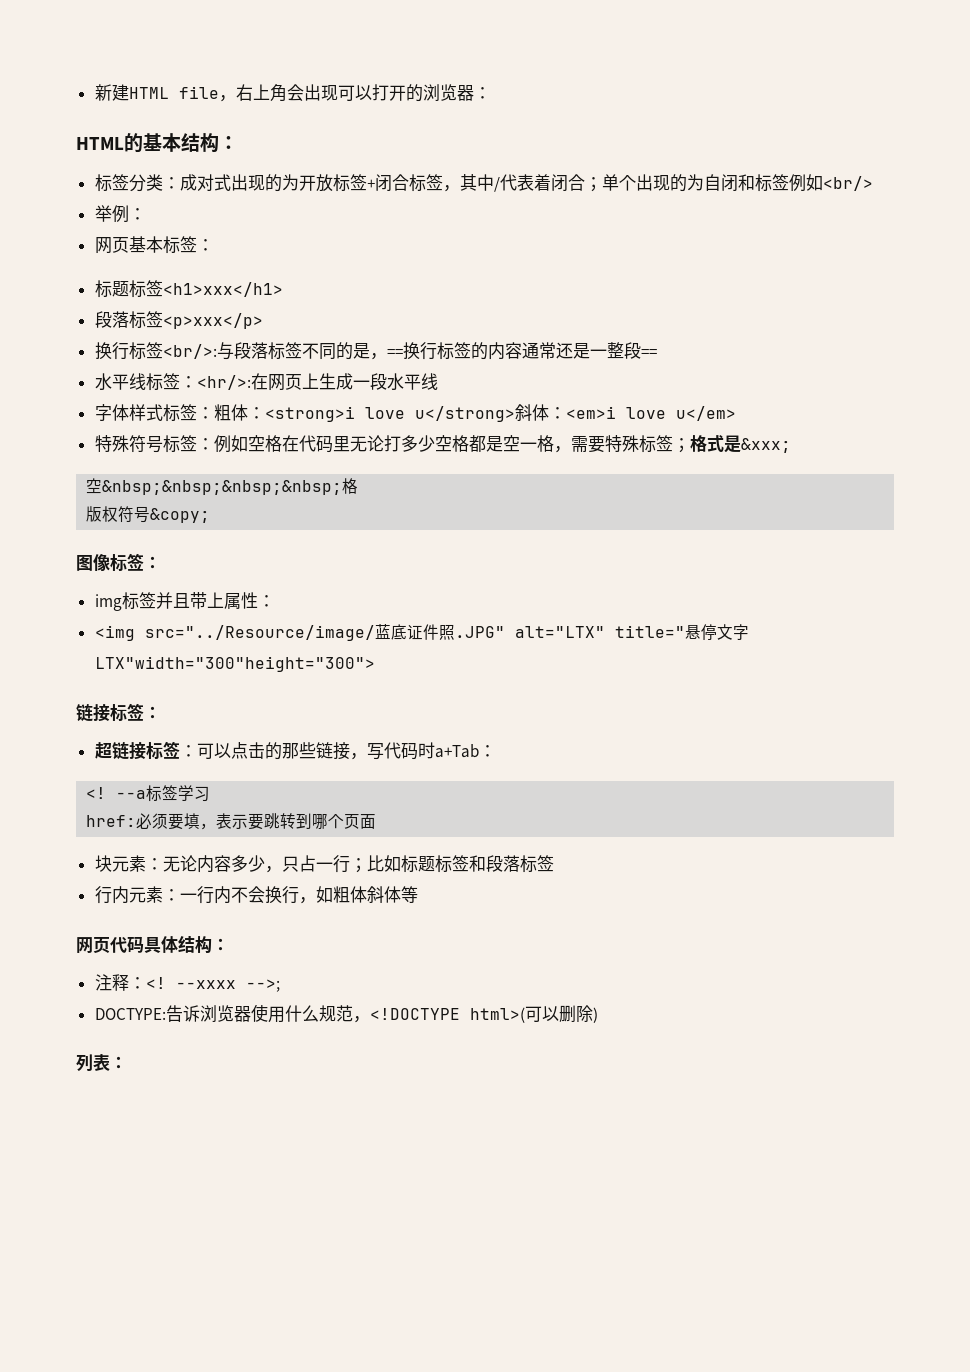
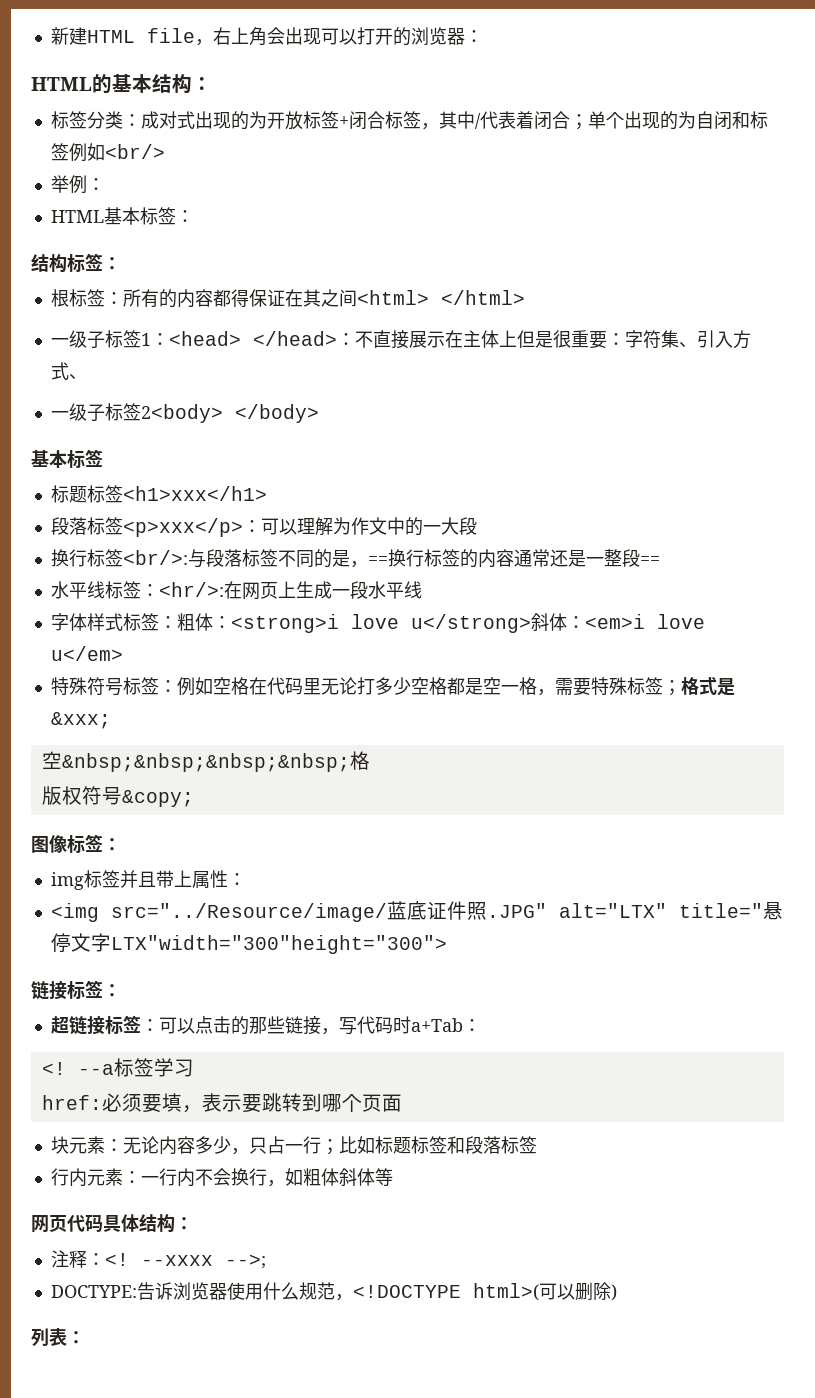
- 网页基本标签：
+ HTML基本标签：
+ 结构标签：
+ 根标签：所有的内容都得保证在其之间<html> </html>
+ 一级子标签1：<head> </head>：不直接展示在主体上但是很重要：字符集、引入方式、
+ 一级子标签2<body> </body>
+ 基本标签
- 段落标签<p>xxx</p>
+ 段落标签<p>xxx</p>：可以理解为作文中的一大段

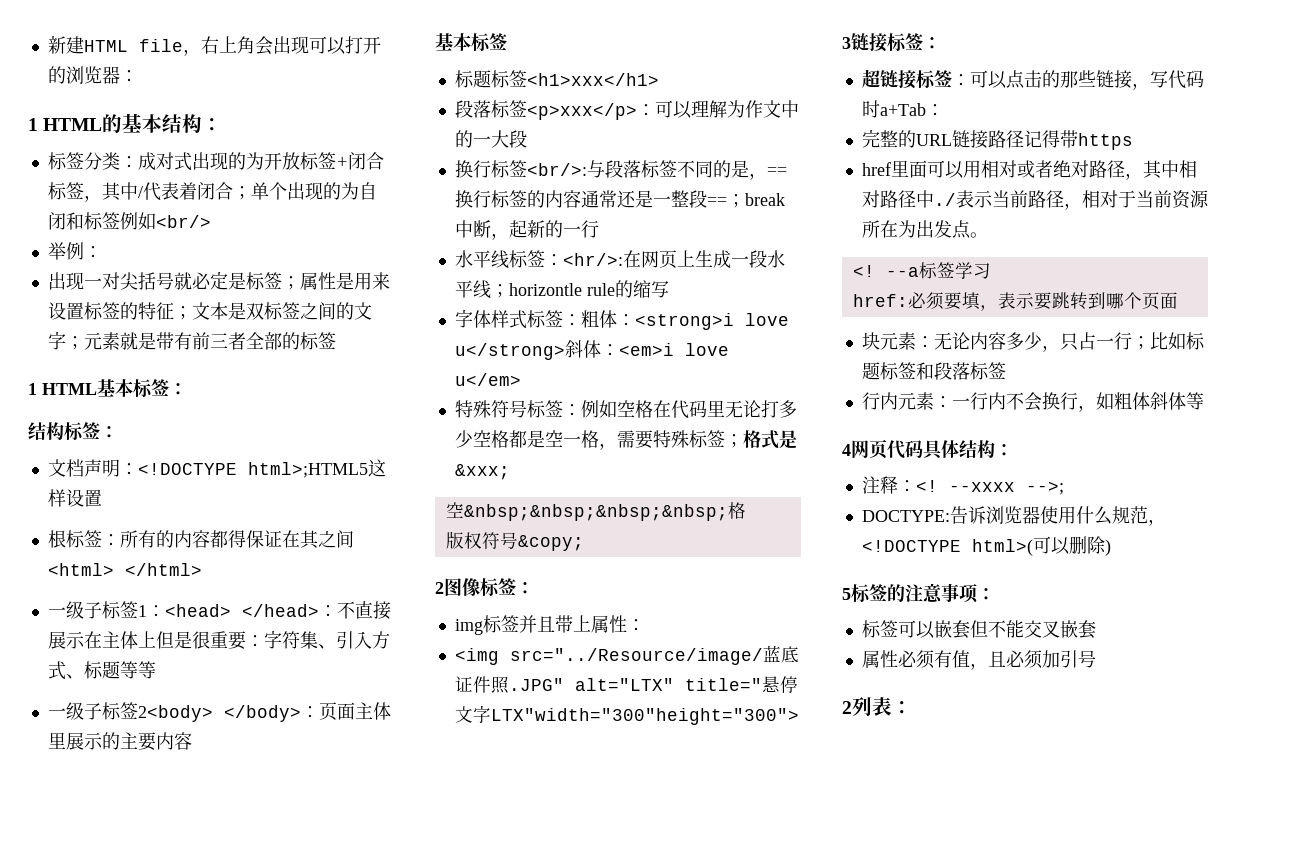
- HTML的基本结构：
+ 1 HTML的基本结构：
- HTML基本标签：
+ 出现一对尖括号就必定是标签；属性是用来设置标签的特征；文本是双标签之间的文字；元素就是带有前三者全部的标签
+ 1 HTML基本标签：
+ 文档声明：<!DOCTYPE html>;HTML5这样设置
- 一级子标签1：<head> </head>：不直接展示在主体上但是很重要：字符集、引入方式、
+ 一级子标签1：<head> </head>：不直接展示在主体上但是很重要：字符集、引入方式、标题等等
- 一级子标签2<body> </body>
+ 一级子标签2<body> </body>：页面主体里展示的主要内容
- 换行标签<br/>:与段落标签不同的是，==换行标签的内容通常还是一整段==
+ 换行标签<br/>:与段落标签不同的是，==换行标签的内容通常还是一整段==；break中断，起新的一行
- 水平线标签：<hr/>:在网页上生成一段水平线
+ 水平线标签：<hr/>:在网页上生成一段水平线；horizontle rule的缩写
- 图像标签：
+ 2图像标签：
  <img src="../Resource/image/蓝底证件照.JPG" alt="LTX" title="悬停文字LTX"width="300"height="300">
- 链接标签：
+ 3链接标签：
+ 完整的URL链接路径记得带https
+ href里面可以用相对或者绝对路径，其中相对路径中./表示当前路径，相对于当前资源所在为出发点。
- 网页代码具体结构：
+ 4网页代码具体结构：
- 列表：
+ 5标签的注意事项：
+ 标签可以嵌套但不能交叉嵌套
+ 属性必须有值，且必须加引号
+ 2列表：

